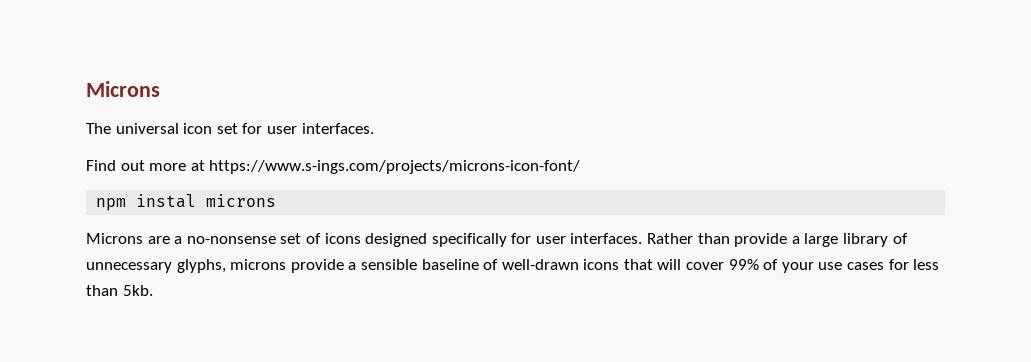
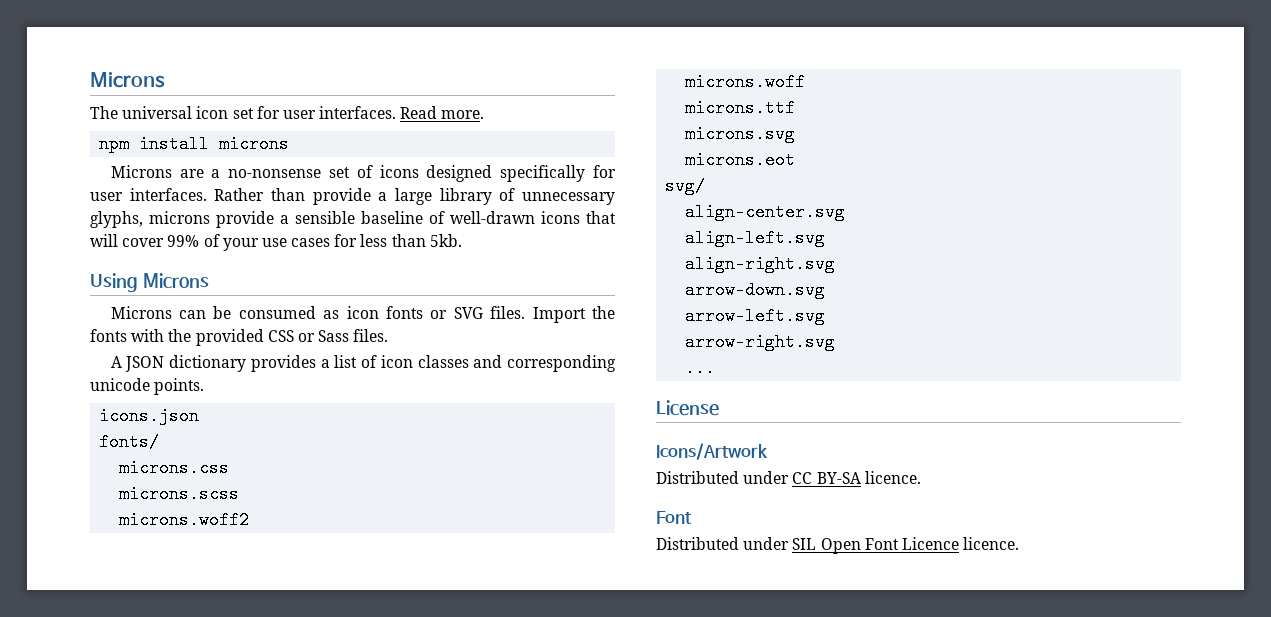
- The universal icon set for user interfaces.
- Find out more at https://www.s-ings.com/projects/microns-icon-font/
+ The universal icon set for user interfaces. Read more.
- npm instal microns
+ npm install microns
+ Using Microns
+ Microns can be consumed as icon fonts or SVG files. Import the fonts with the provided CSS or Sass files.
+ A JSON dictionary provides a list of icon classes and corresponding unicode points.
+ icons.json
+ fonts/
+ microns.css
+ microns.scss
+ microns.woff2
+ microns.woff
+ microns.ttf
+ microns.svg
+ microns.eot
+ svg/
+ align-center.svg
+ align-left.svg
+ align-right.svg
+ arrow-down.svg
+ arrow-left.svg
+ arrow-right.svg
+ ...
+ License
+ Icons/Artwork
+ Distributed under CC BY-SA licence.
+ Font
+ Distributed under SIL Open Font Licence licence.

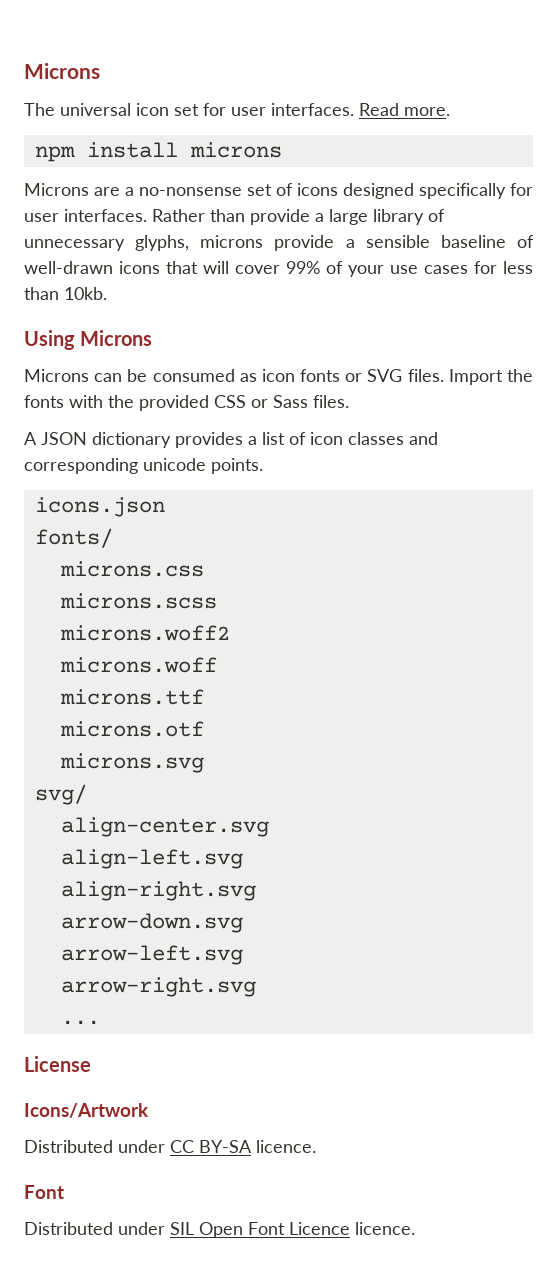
- Rather than provide a large library of unnecessary glyphs, microns provide a sensible baseline of well-drawn icons that will cover 99% of your use cases for less than 5kb.
+ Rather than provide a large library of unnecessary glyphs, microns provide a sensible baseline of well-drawn icons that will cover 99% of your use cases for less than 10kb.
+ microns.otf
- microns.eot

